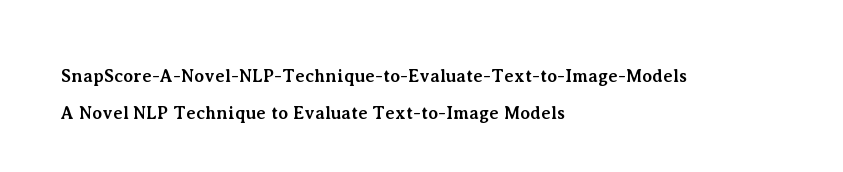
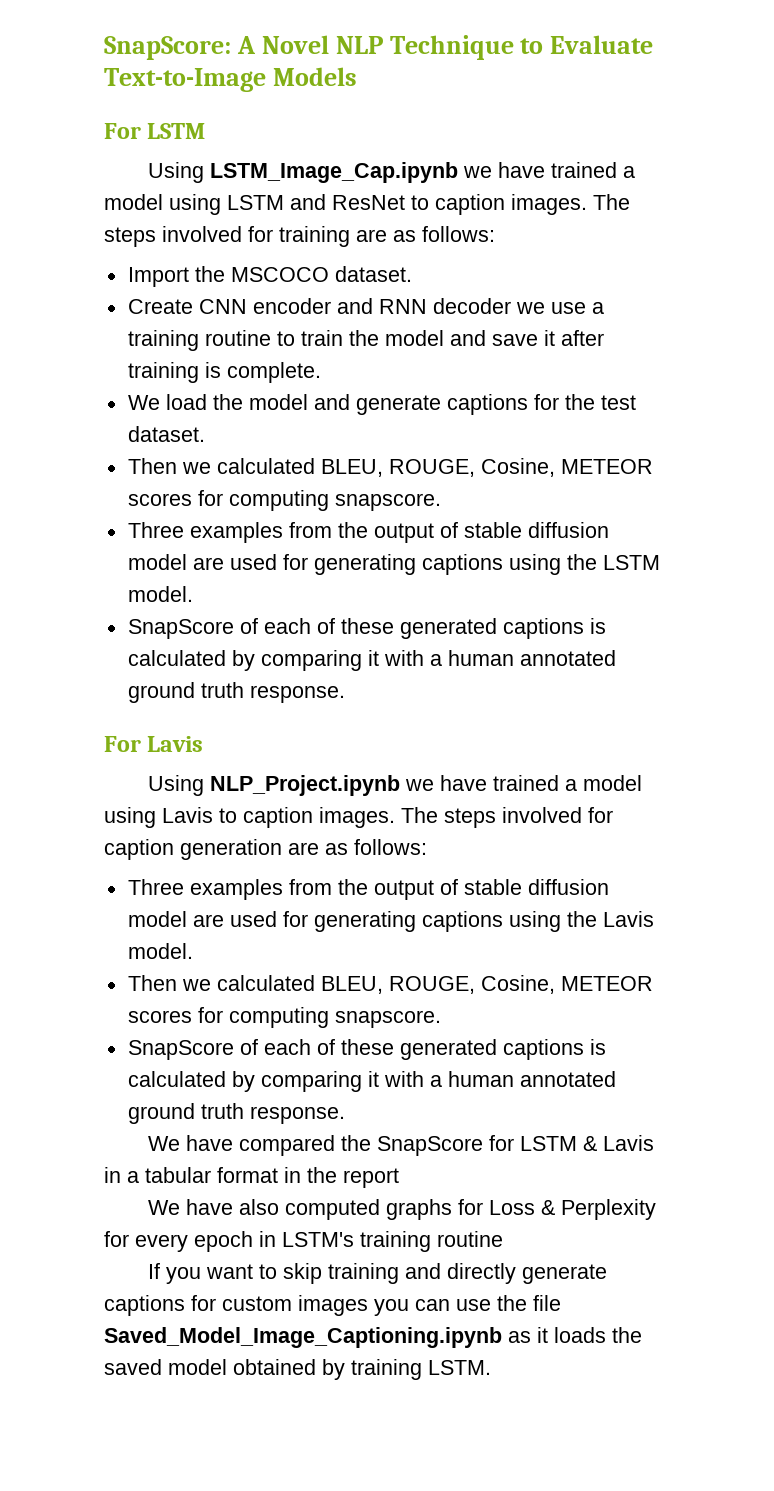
- SnapScore-A-Novel-NLP-Technique-to-Evaluate-Text-to-Image-Models
- A Novel NLP Technique to Evaluate Text-to-Image Models
+ SnapScore: A Novel NLP Technique to Evaluate Text-to-Image Models
+ For LSTM
+ Using LSTM_Image_Cap.ipynb we have trained a model using LSTM and ResNet to caption images. The steps involved for training are as follows:
+ Import the MSCOCO dataset.
+ Create CNN encoder and RNN decoder we use a training routine to train the model and save it after training is complete.
+ We load the model and generate captions for the test dataset.
+ Then we calculated BLEU, ROUGE, Cosine, METEOR scores for computing snapscore.
+ Three examples from the output of stable diffusion model are used for generating captions using the LSTM model.
+ SnapScore of each of these generated captions is calculated by comparing it with a human annotated ground truth response.
+ For Lavis
+ Using NLP_Project.ipynb we have trained a model using Lavis to caption images. The steps involved for caption generation are as follows:
+ Three examples from the output of stable diffusion model are used for generating captions using the Lavis model.
+ Then we calculated BLEU, ROUGE, Cosine, METEOR scores for computing snapscore.
+ SnapScore of each of these generated captions is calculated by comparing it with a human annotated ground truth response.
+ We have compared the SnapScore for LSTM & Lavis in a tabular format in the report
+ We have also computed graphs for Loss & Perplexity for every epoch in LSTM's training routine
+ If you want to skip training and directly generate captions for custom images you can use the file Saved_Model_Image_Captioning.ipynb as it loads the saved model obtained by training LSTM.

